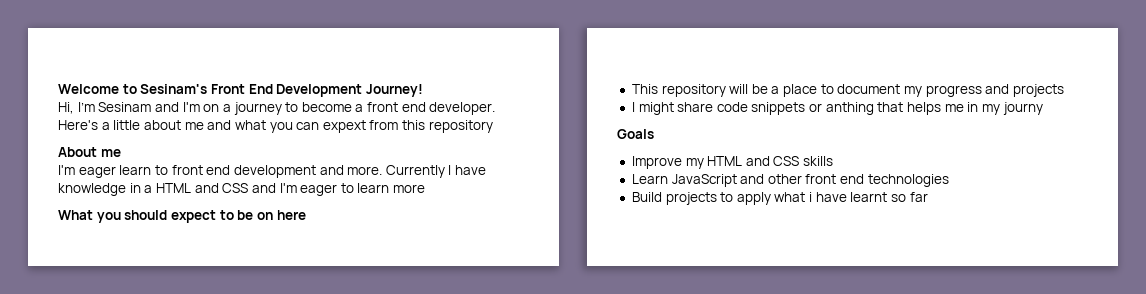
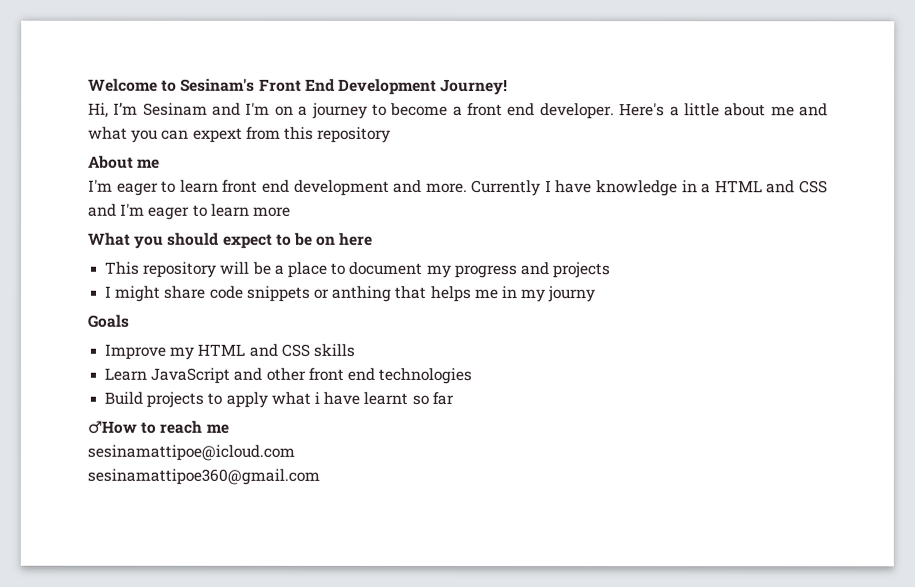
- I'm eager learn to front end development and more.
+ I'm eager to learn front end development and more.
+ ♂How to reach me
+ sesinamattipoe@icloud.com
+ sesinamattipoe360@gmail.com

